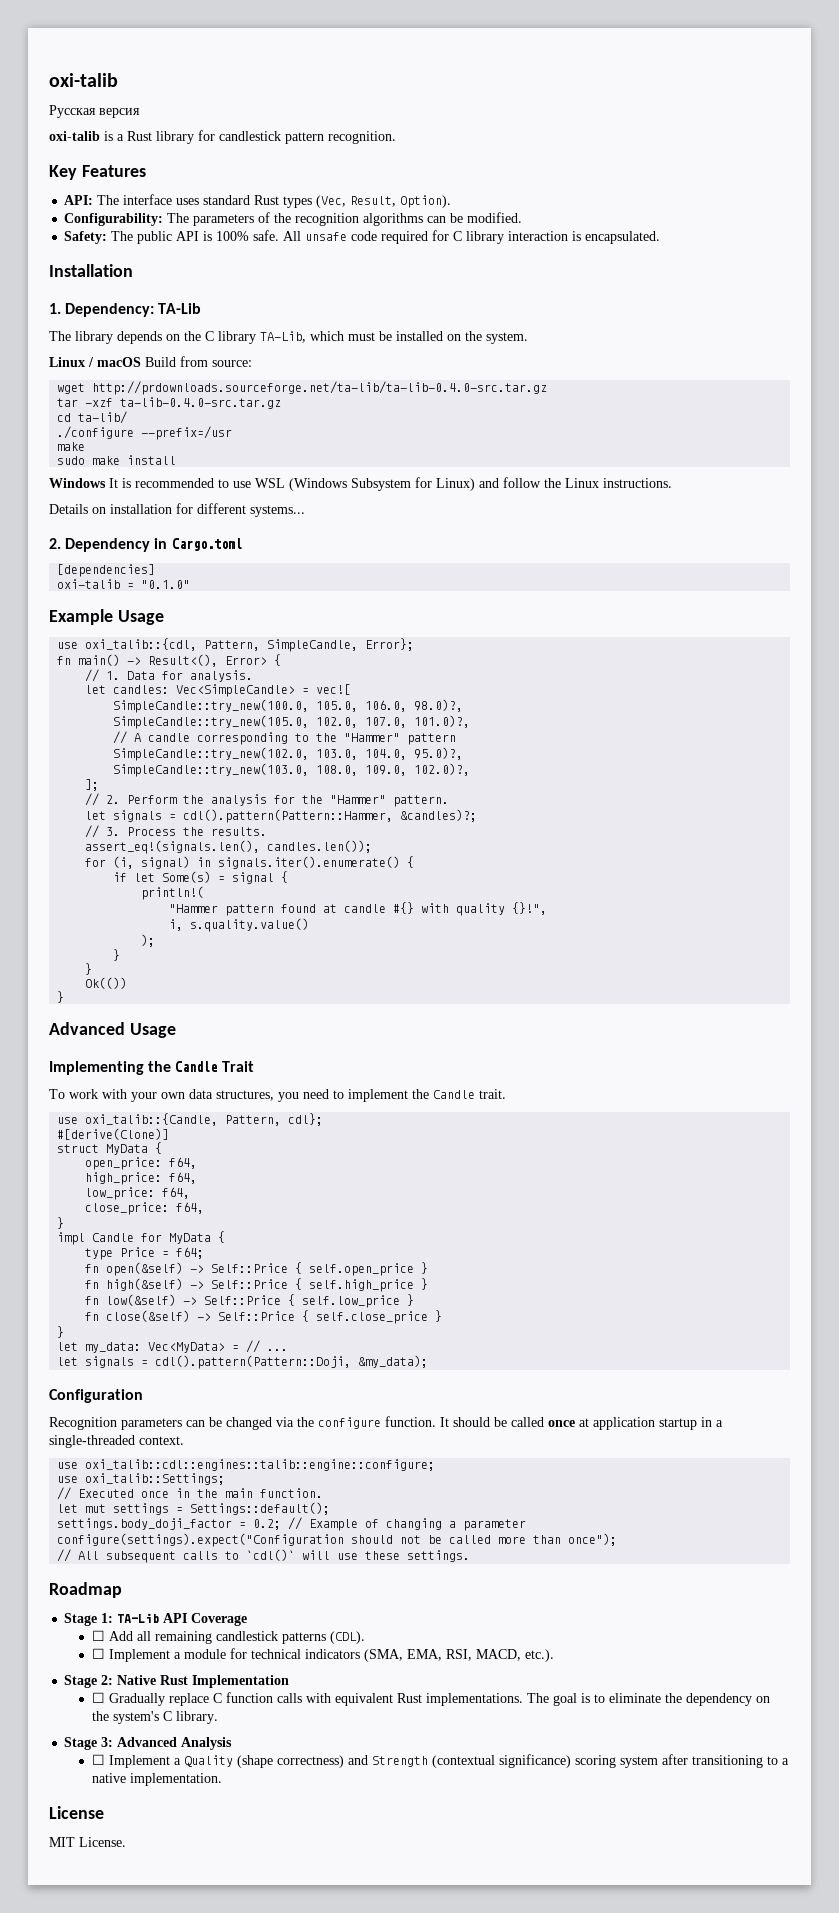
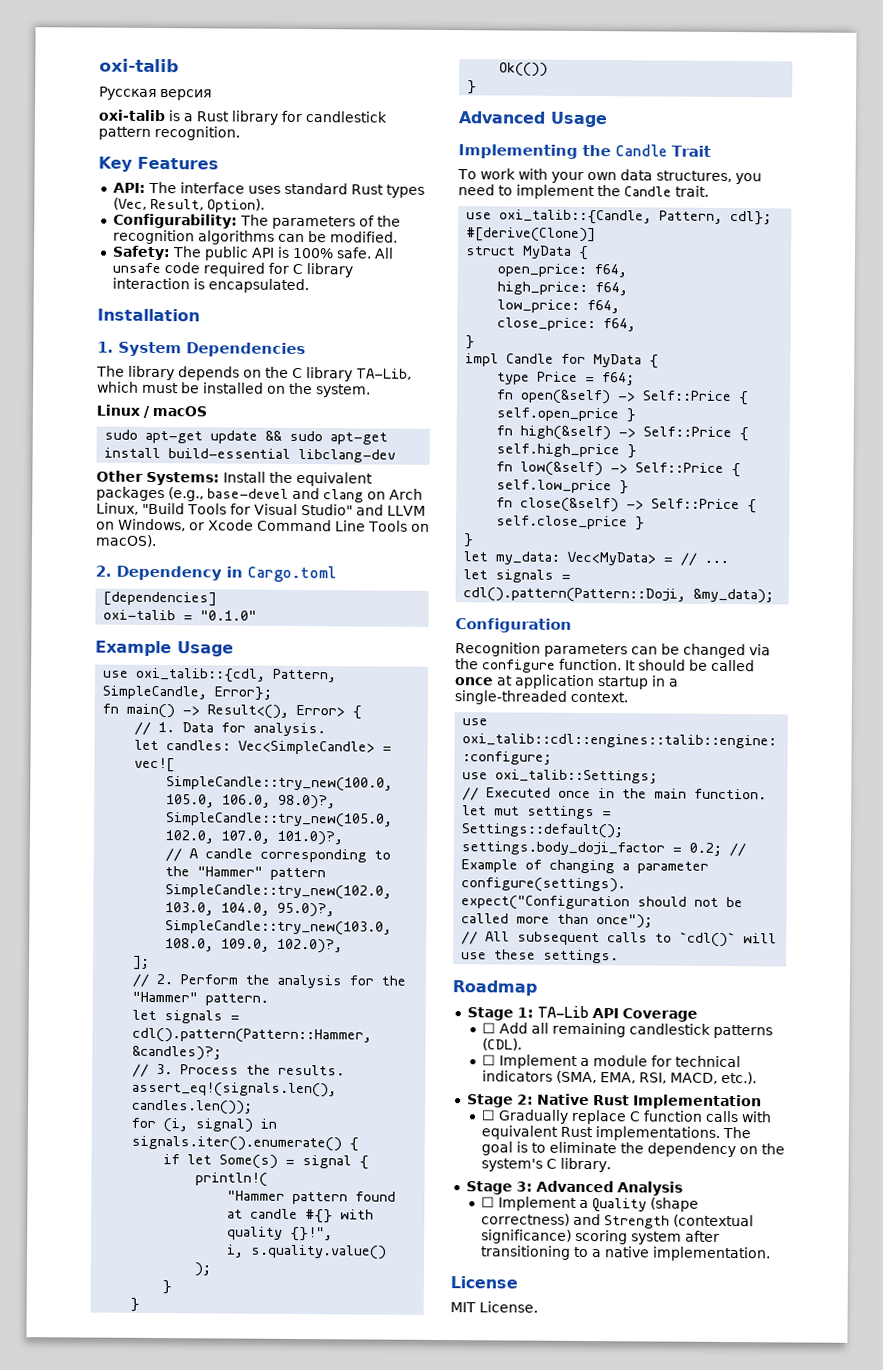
- 1. Dependency: TA-Lib
+ 1. System Dependencies
- Linux / macOS Build from source:
- wget http://prdownloads.sourceforge.net/ta-lib/ta-lib-0.4.0-src.tar.gz
- tar -xzf ta-lib-0.4.0-src.tar.gz
- cd ta-lib/
- ./configure --prefix=/usr
- make
- sudo make install
- Windows It is recommended to use WSL (Windows Subsystem for Linux) and follow the Linux instructions.
- Details on installation for different systems...
+ Linux / macOS
+ sudo apt-get update && sudo apt-get install build-essential libclang-dev
+ Other Systems: Install the equivalent packages (e.g., base-devel and clang on Arch Linux, "Build Tools for Visual Studio" and LLVM on Windows, or Xcode Command Line Tools on macOS).

